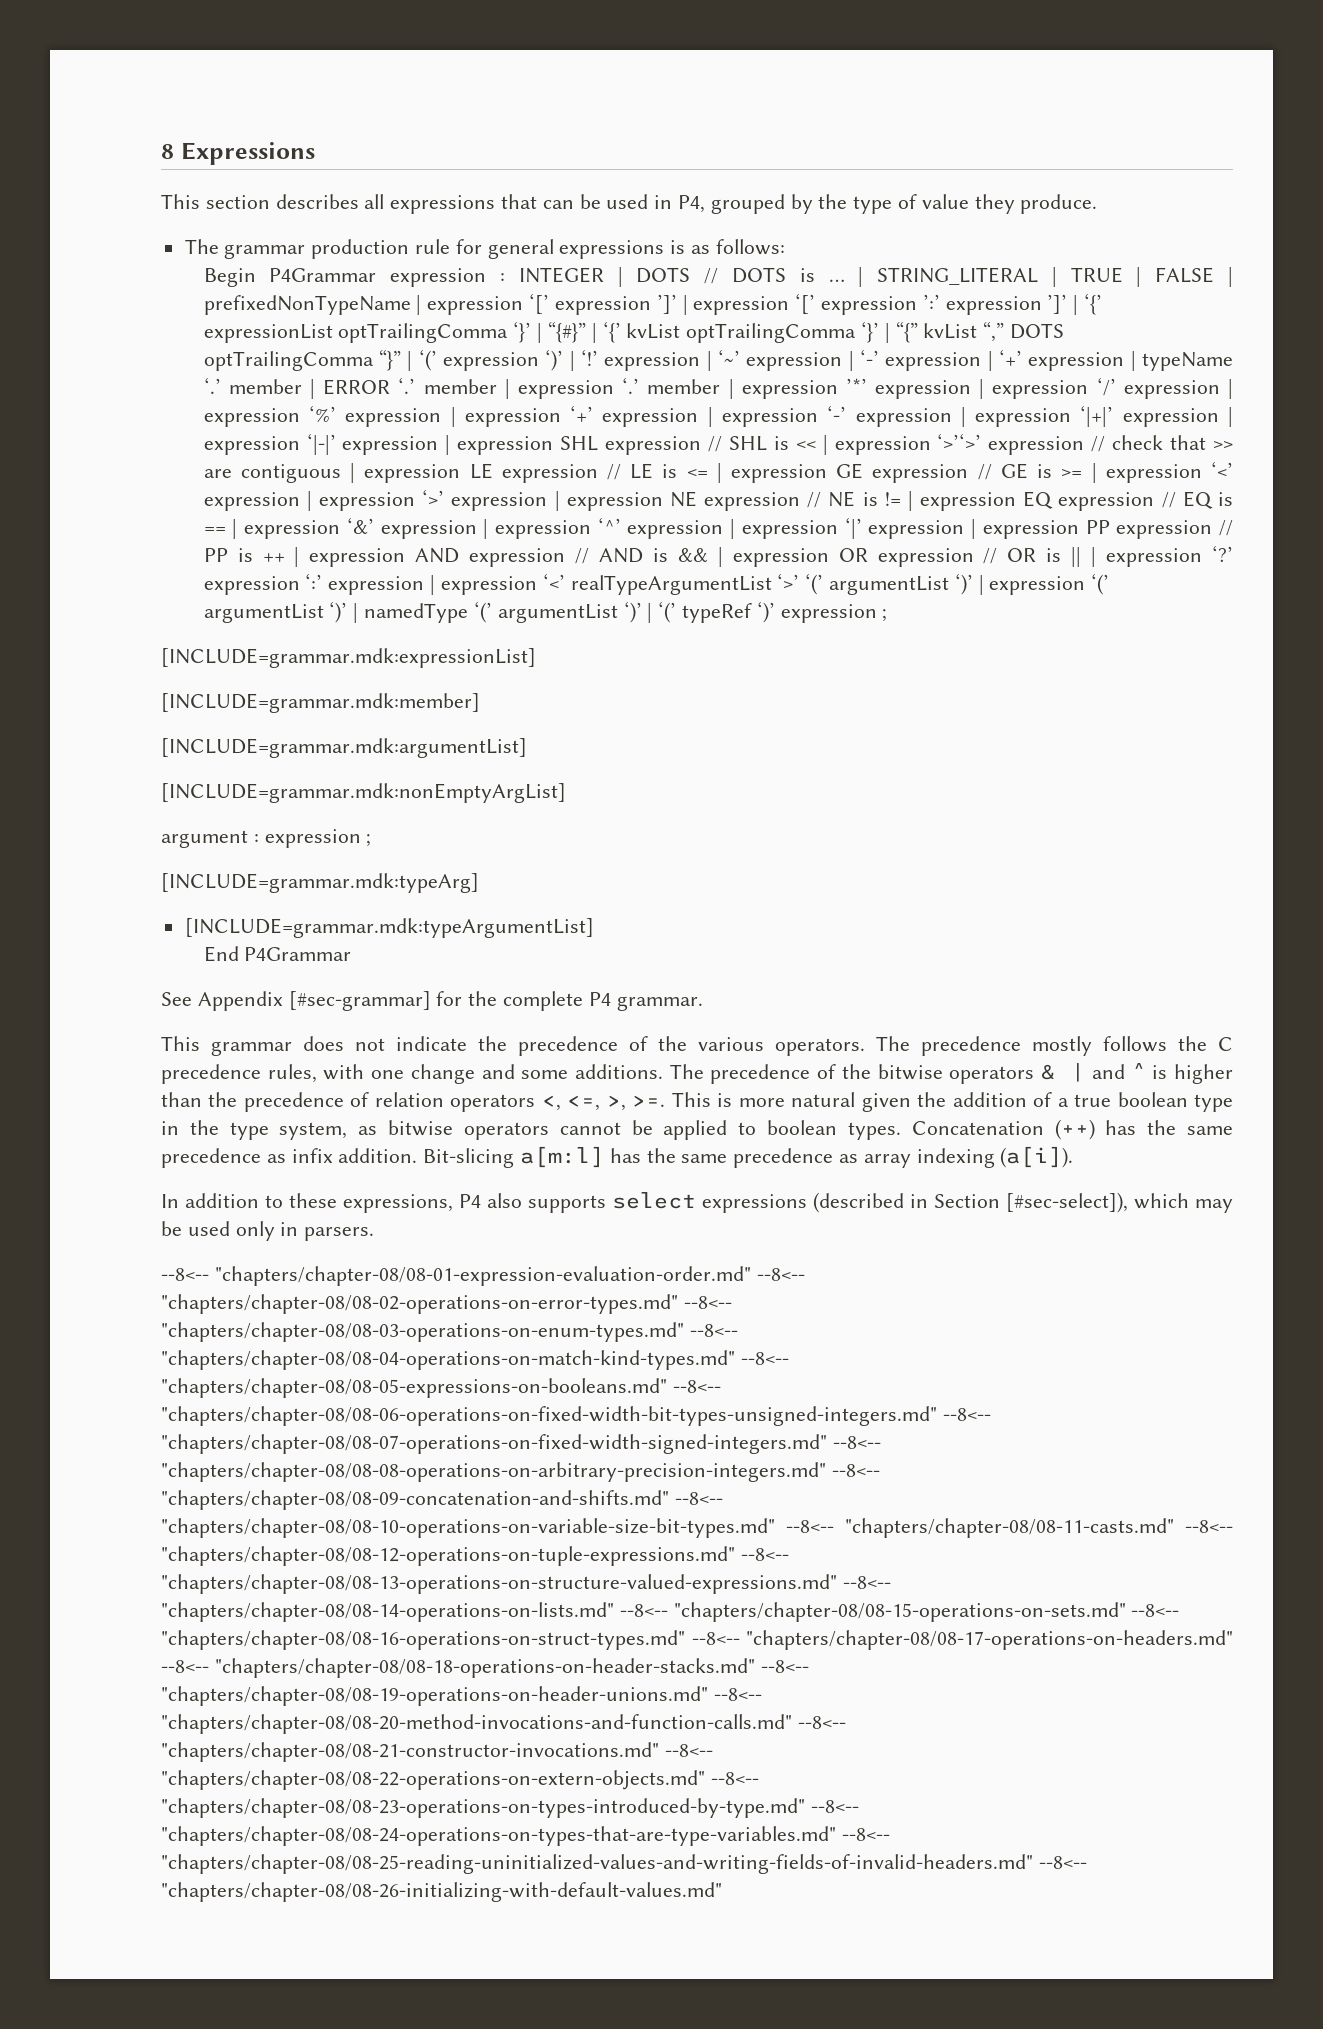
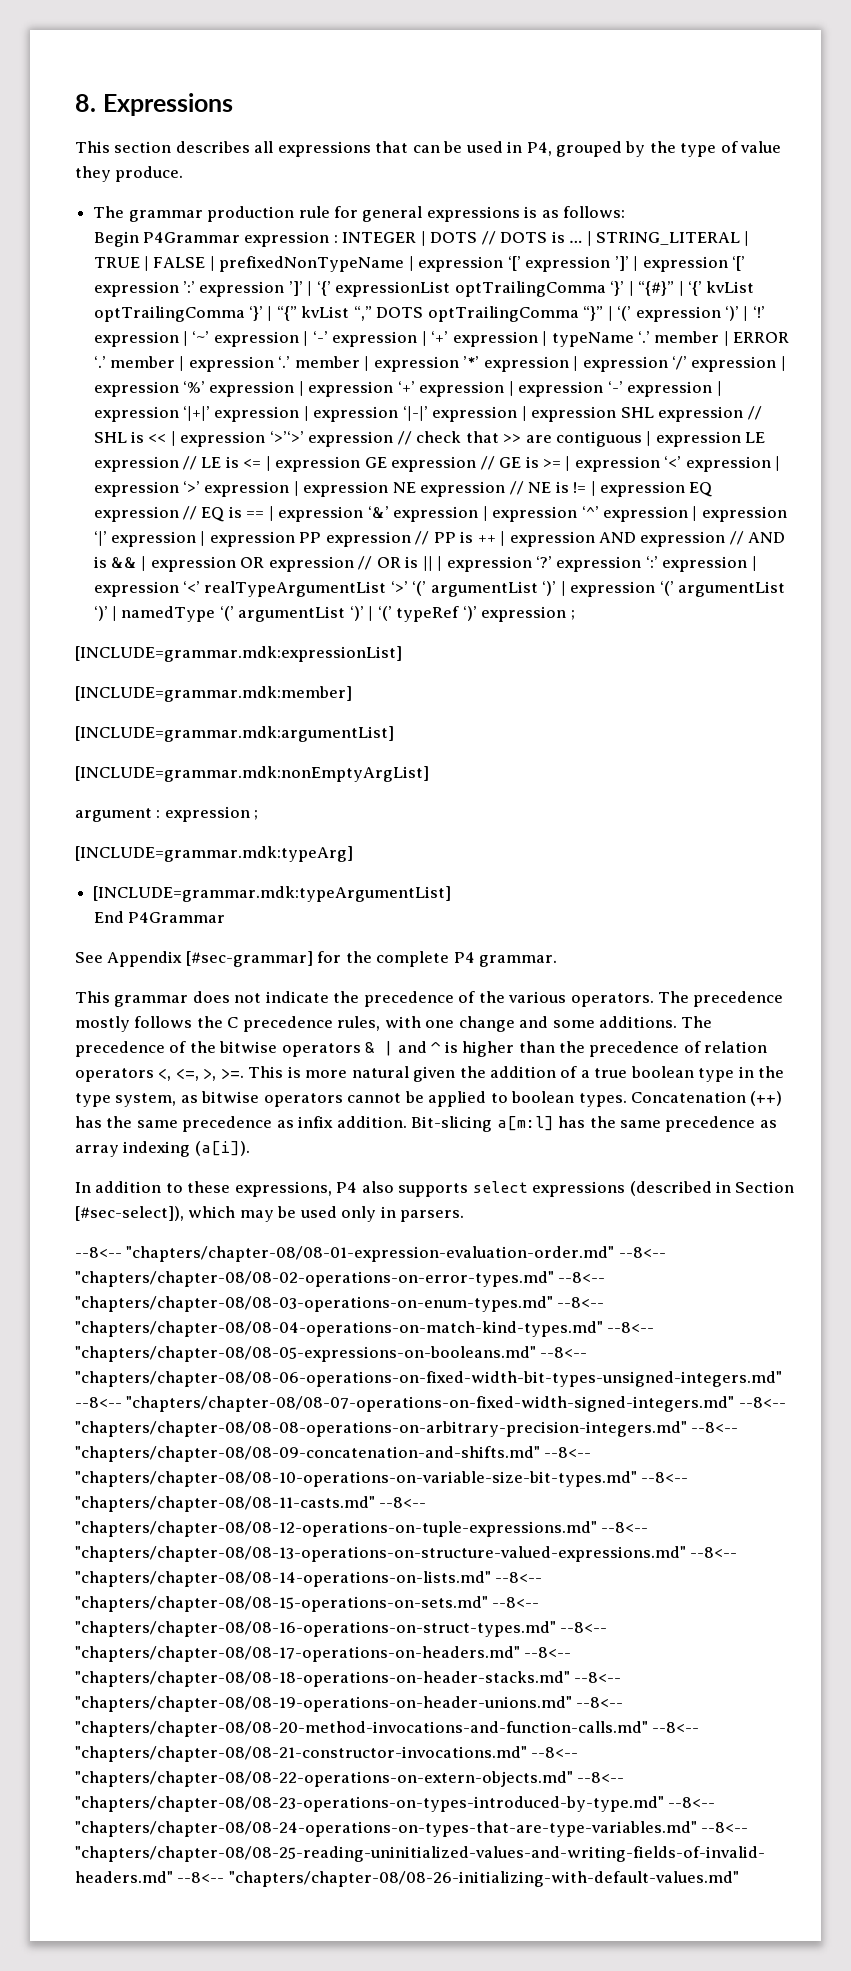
- 8 Expressions
+ 8. Expressions

